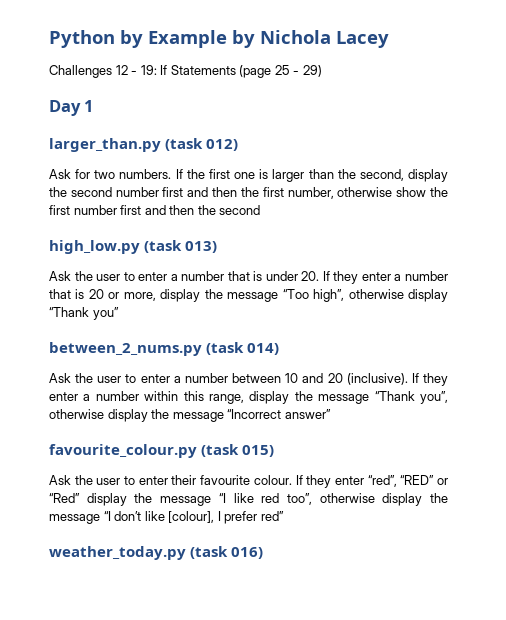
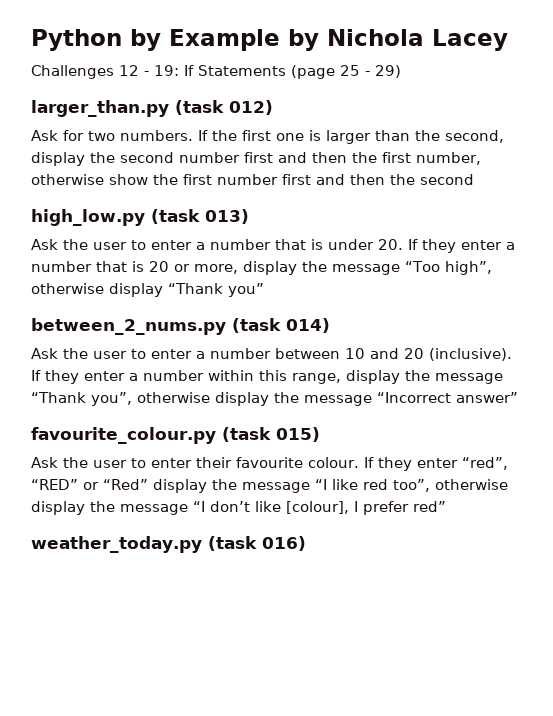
- Day 1

